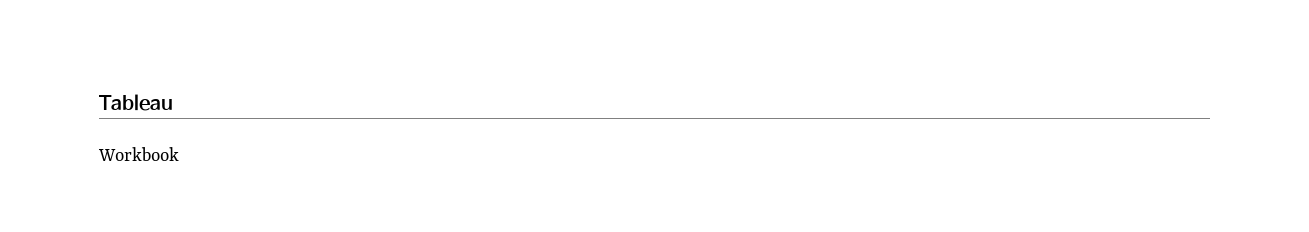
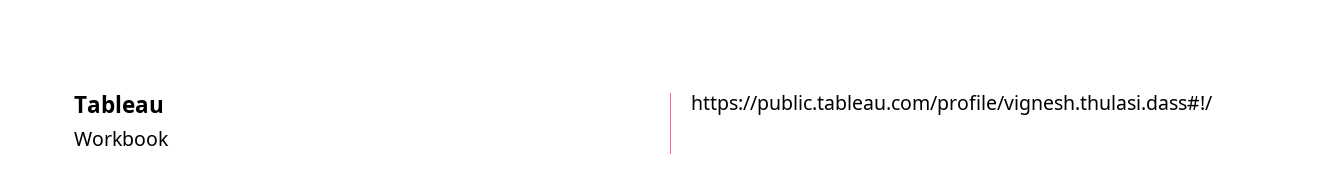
- Workbook
+ Workbook https://public.tableau.com/profile/vignesh.thulasi.dass#!/

